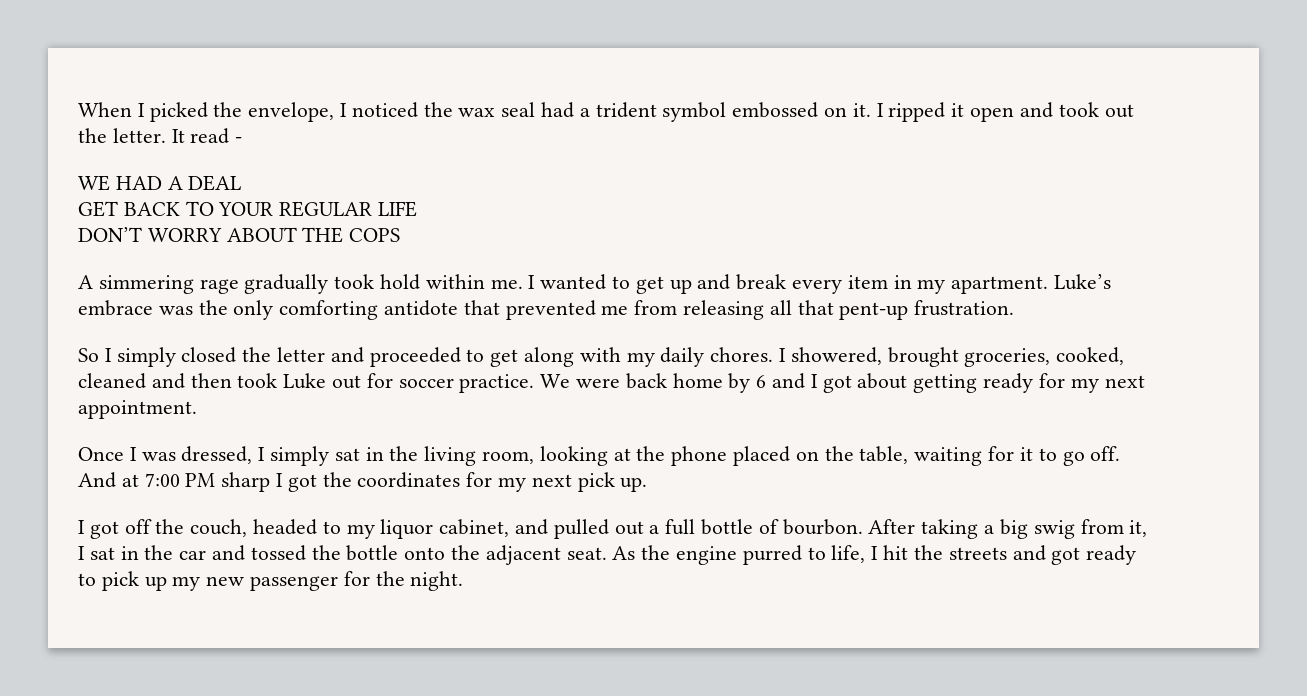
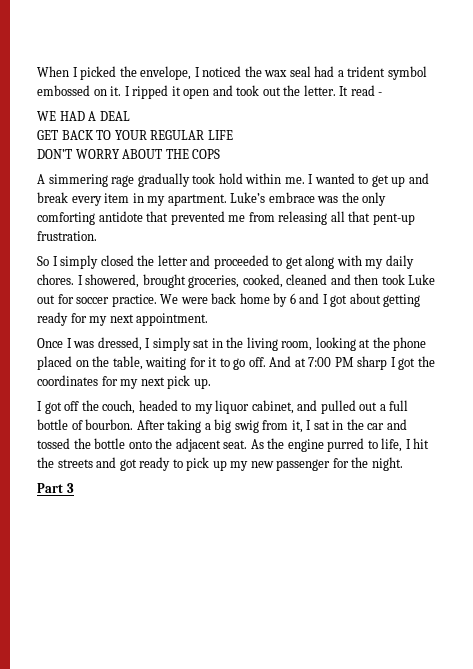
+ Part 3

